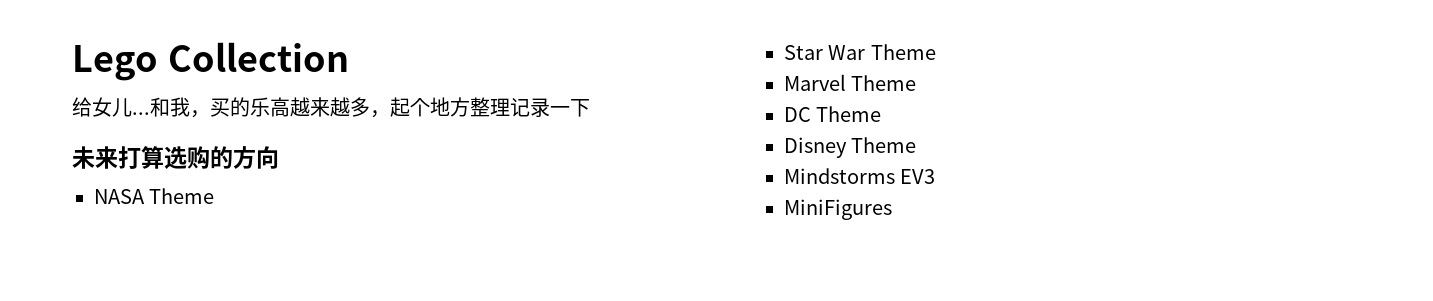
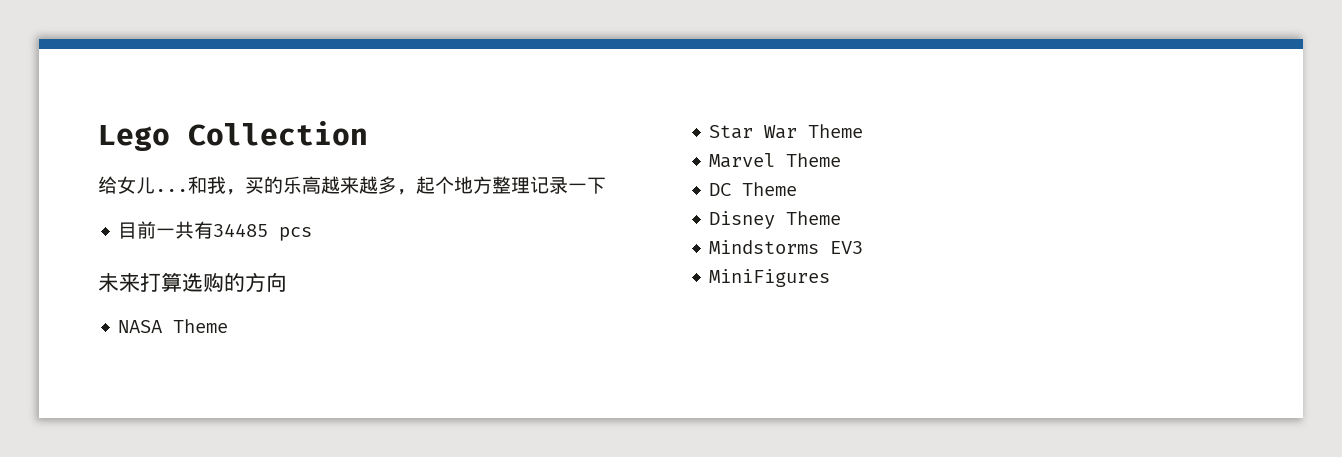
+ 目前一共有34485 pcs

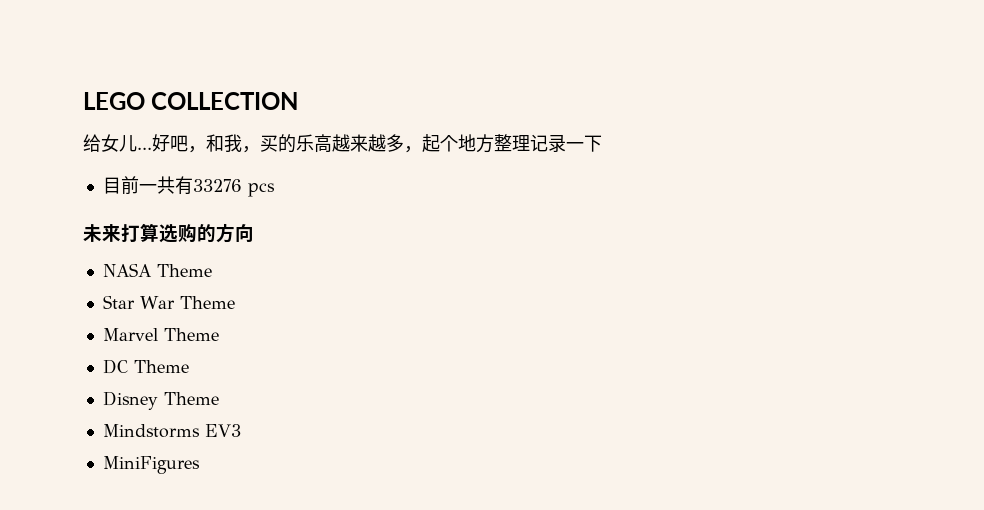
- Lego Collection
+ LEGO COLLECTION
- 和我，买的乐高越来越多，起个地方整理记录一下
+ 好吧，和我，买的乐高越来越多，起个地方整理记录一下
- 目前一共有34485 pcs
+ 目前一共有33276 pcs

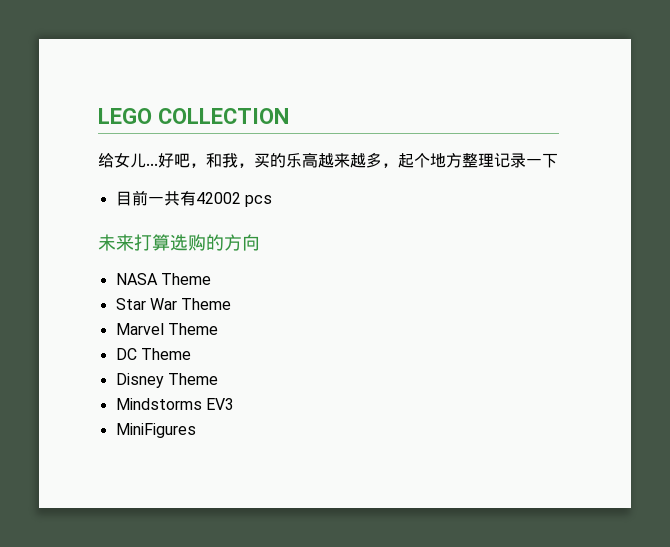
- 目前一共有33276 pcs
+ 目前一共有42002 pcs

